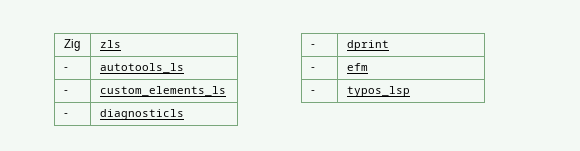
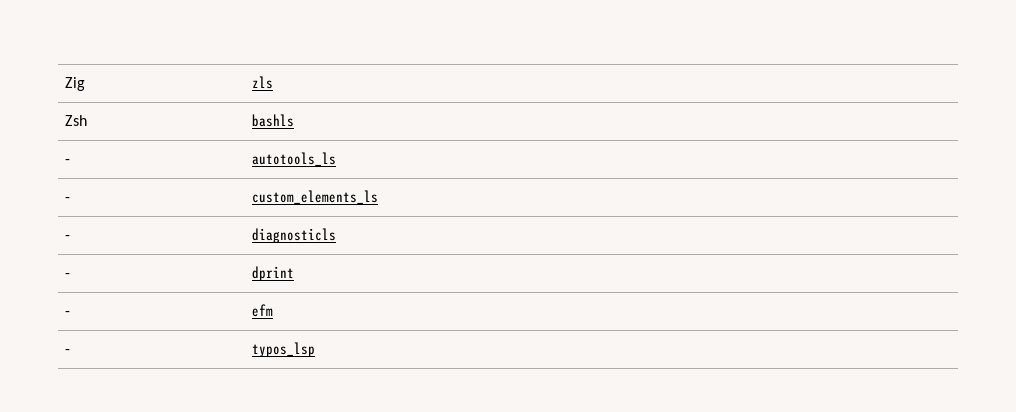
+ Zsh | bashls

